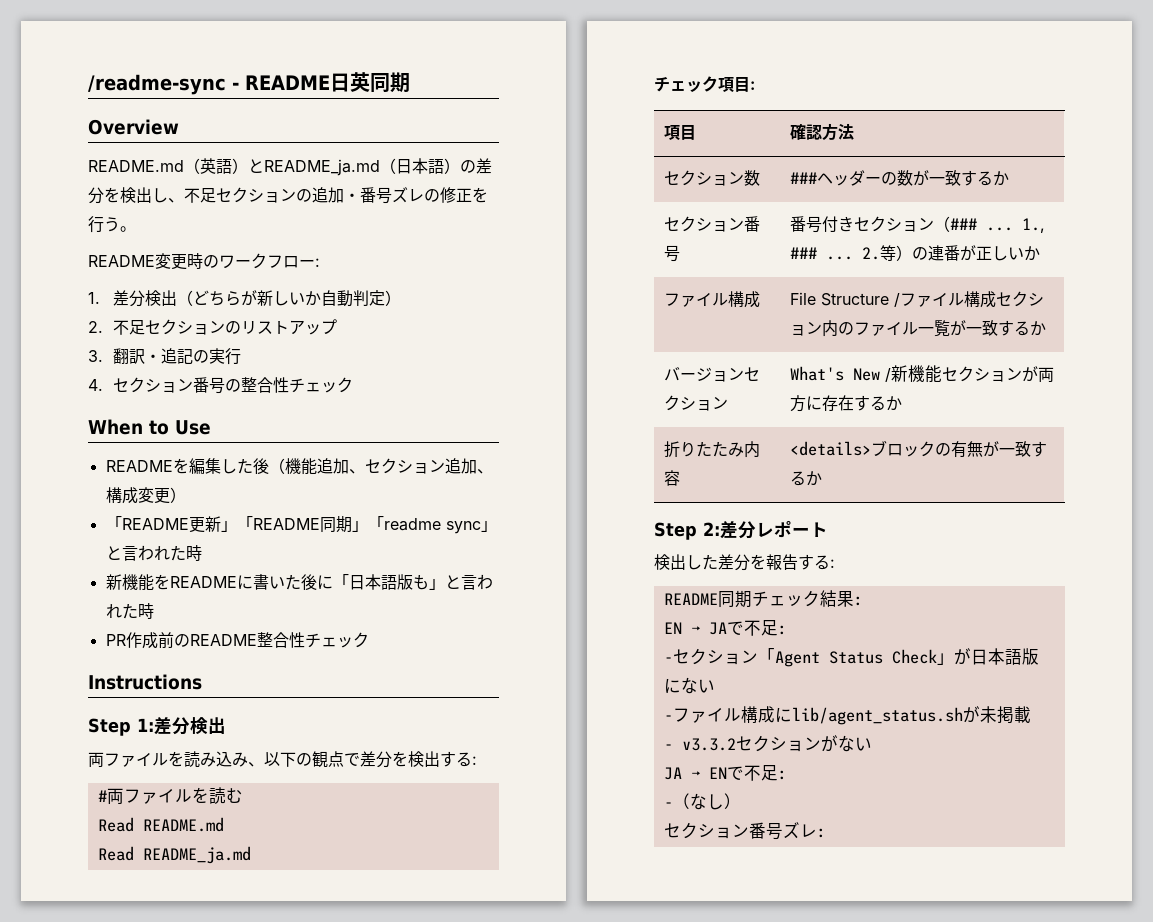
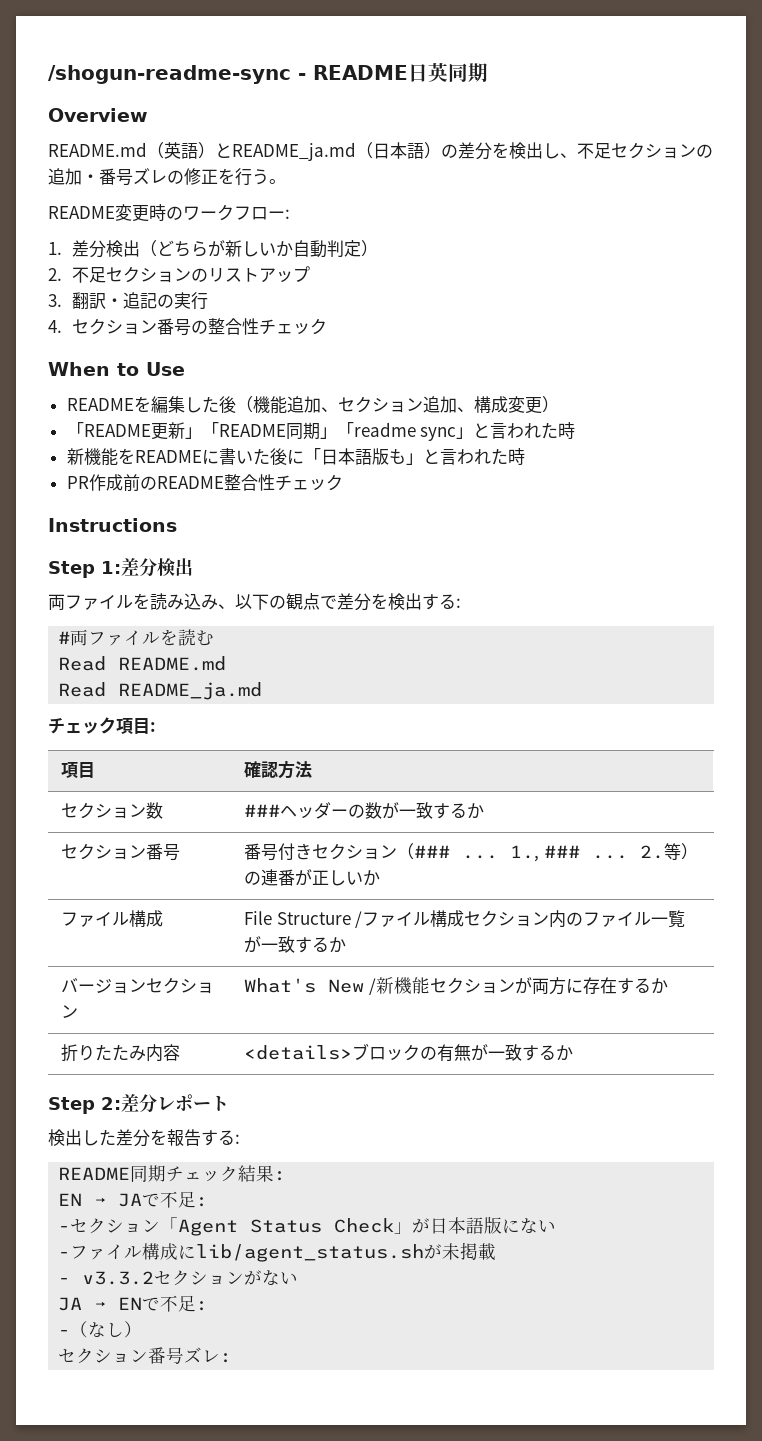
- /readme-sync - README日英同期
+ /shogun-readme-sync - README日英同期

